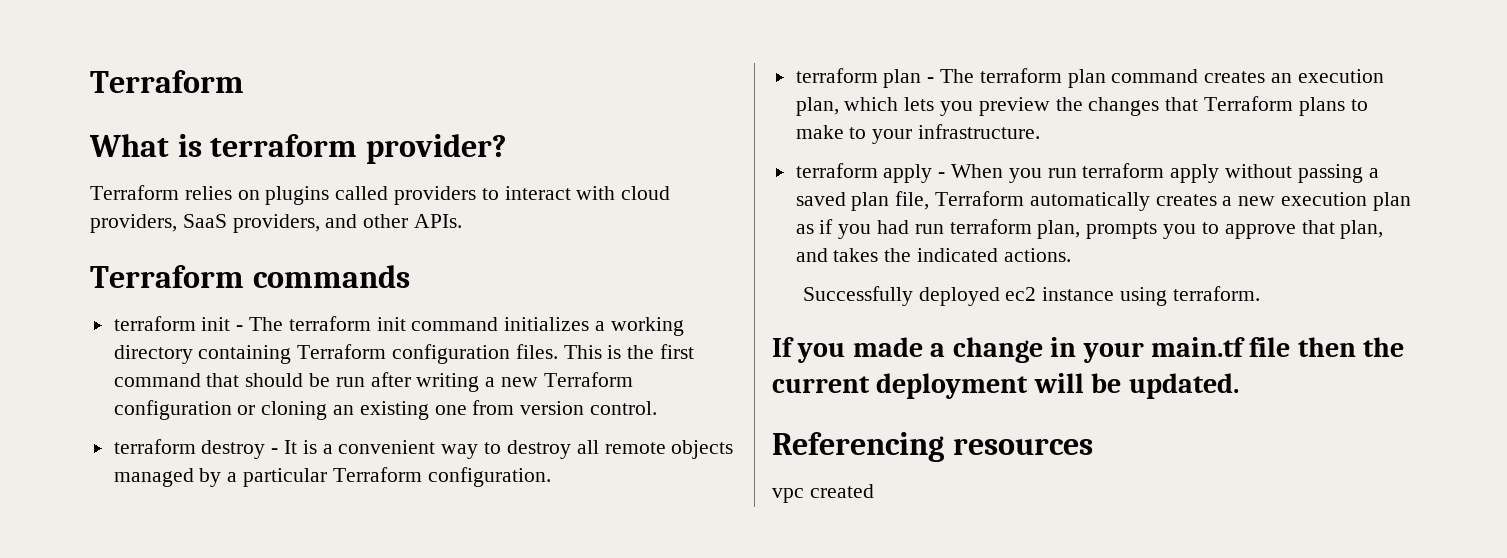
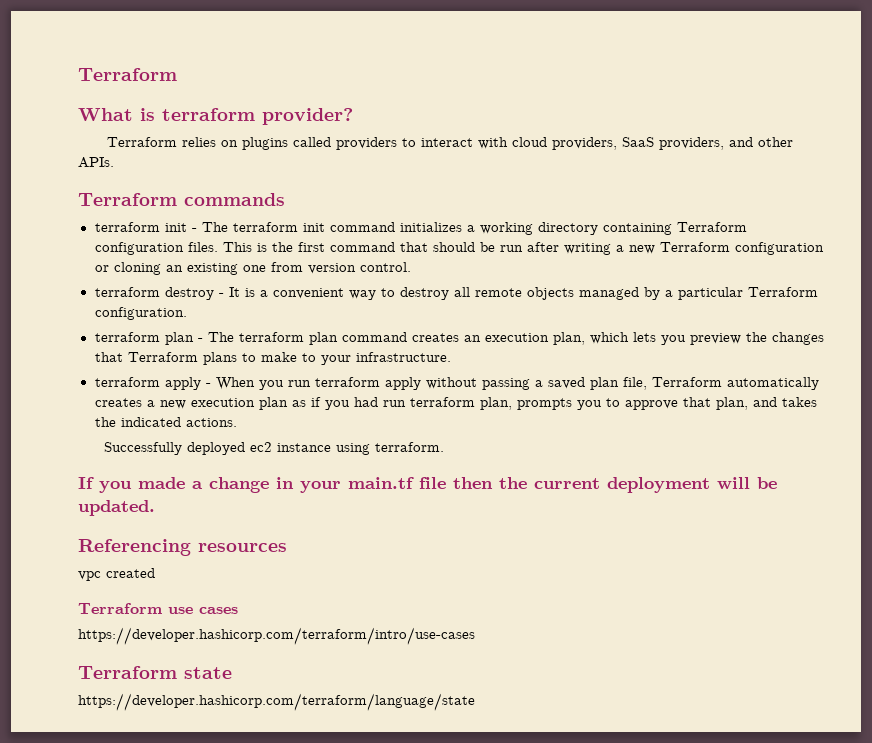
+ Terraform use cases
+ https://developer.hashicorp.com/terraform/intro/use-cases
+ Terraform state
+ https://developer.hashicorp.com/terraform/language/state

